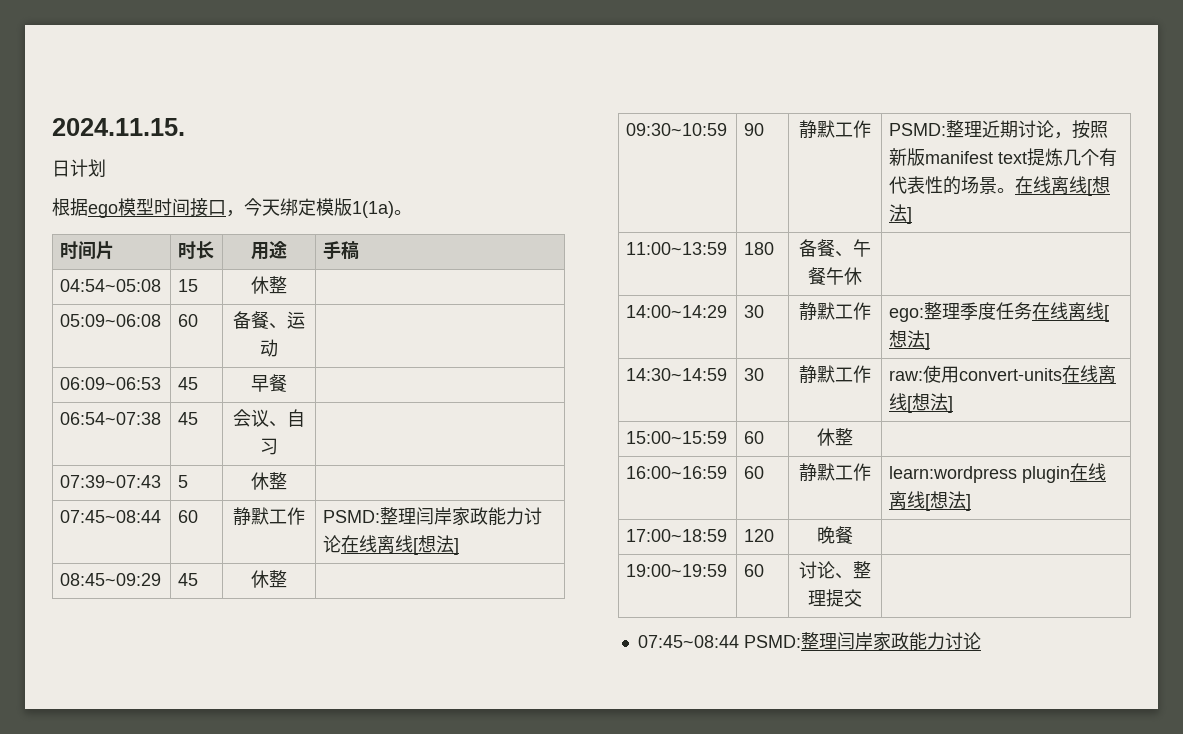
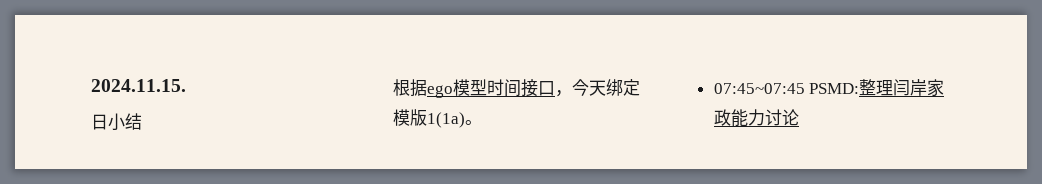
- 日计划
+ 日小结
- 时间片 | 时长 | 用途 | 手稿
- 04:54~05:08 | 15 | 休整 |
- 05:09~06:08 | 60 | 备餐、运动 |
- 06:09~06:53 | 45 | 早餐 |
- 06:54~07:38 | 45 | 会议、自习 |
- 07:39~07:43 | 5 | 休整 |
- 07:45~08:44 | 60 | 静默工作 | PSMD:整理闫岸家政能力讨论在线离线[想法]
- 08:45~09:29 | 45 | 休整 |
- 09:30~10:59 | 90 | 静默工作 | PSMD:整理近期讨论，按照新版manifest text提炼几个有代表性的场景。在线离线[想法]
- 11:00~13:59 | 180 | 备餐、午餐午休 |
- 14:00~14:29 | 30 | 静默工作 | ego:整理季度任务在线离线[想法]
- 14:30~14:59 | 30 | 静默工作 | raw:使用convert-units在线离线[想法]
- 15:00~15:59 | 60 | 休整 |
- 16:00~16:59 | 60 | 静默工作 | learn:wordpress plugin在线离线[想法]
- 17:00~18:59 | 120 | 晚餐 |
- 19:00~19:59 | 60 | 讨论、整理提交 |
- 07:45~08:44 PSMD:整理闫岸家政能力讨论
+ 07:45~07:45 PSMD:整理闫岸家政能力讨论

